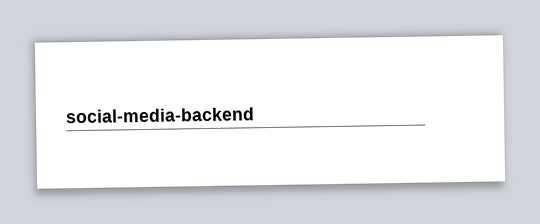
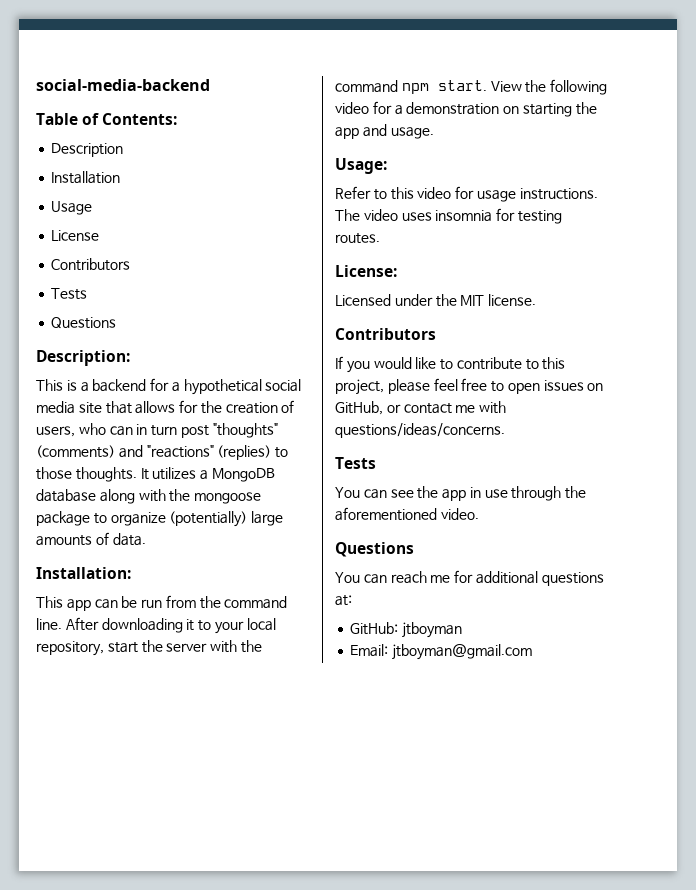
+ Table of Contents:
+ Description
+ Installation
+ Usage
+ License
+ Contributors
+ Tests
+ Questions
+ Description:
+ This is a backend for a hypothetical social media site that allows for the creation of users, who can in turn post "thoughts" (comments) and "reactions" (replies) to those thoughts. It utilizes a MongoDB database along with the mongoose package to organize (potentially) large amounts of data.
+ Installation:
+ This app can be run from the command line. After downloading it to your local repository, start the server with the command npm start. View the following video for a demonstration on starting the app and usage.
+ Usage:
+ Refer to this video for usage instructions. The video uses insomnia for testing routes.
+ License:
+ Licensed under the MIT license.
+ Contributors
+ If you would like to contribute to this project, please feel free to open issues on GitHub, or contact me with questions/ideas/concerns.
+ Tests
+ You can see the app in use through the aforementioned video.
+ Questions
+ You can reach me for additional questions at:
+ GitHub: jtboyman
+ Email: jtboyman@gmail.com

